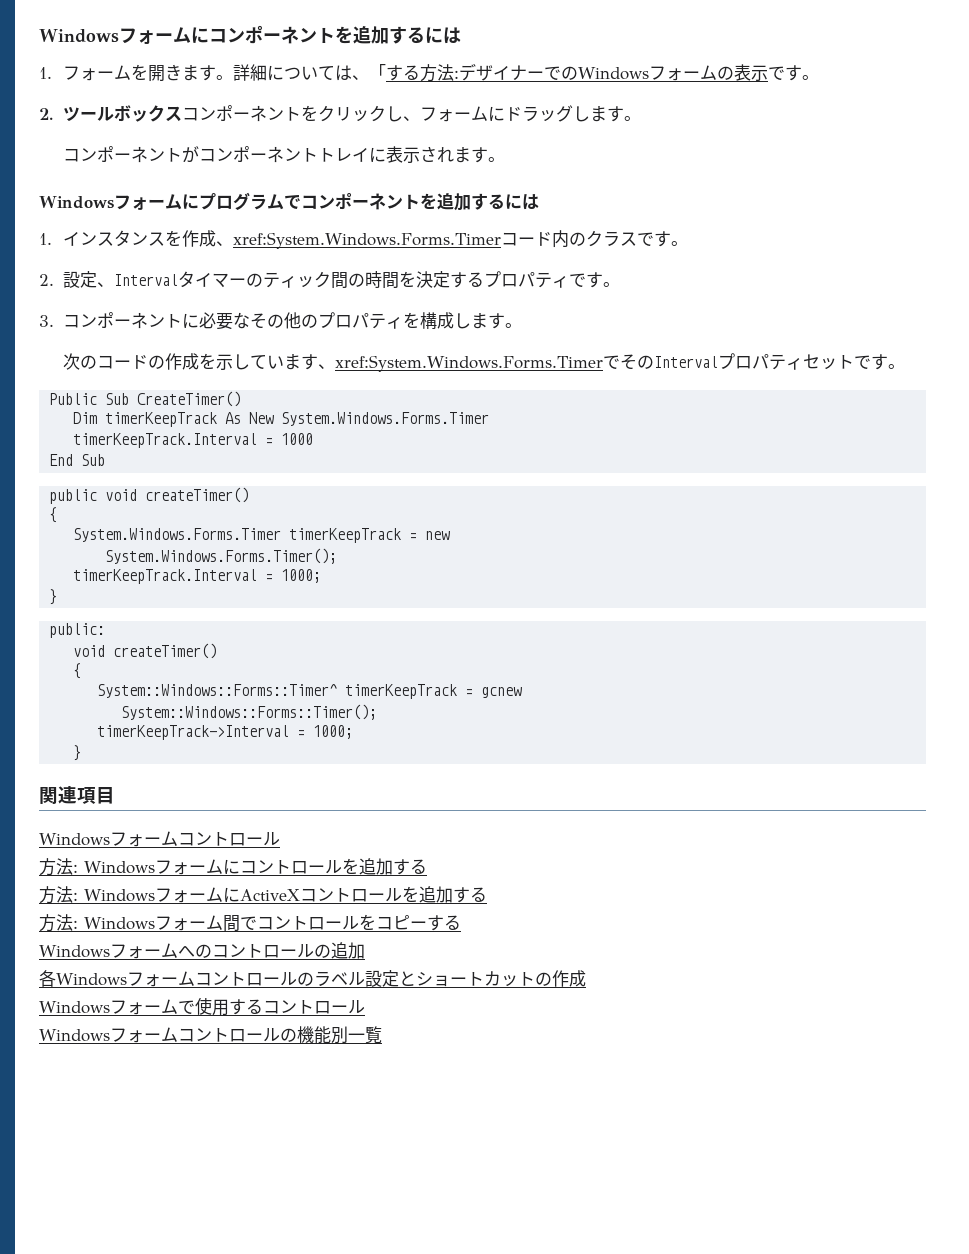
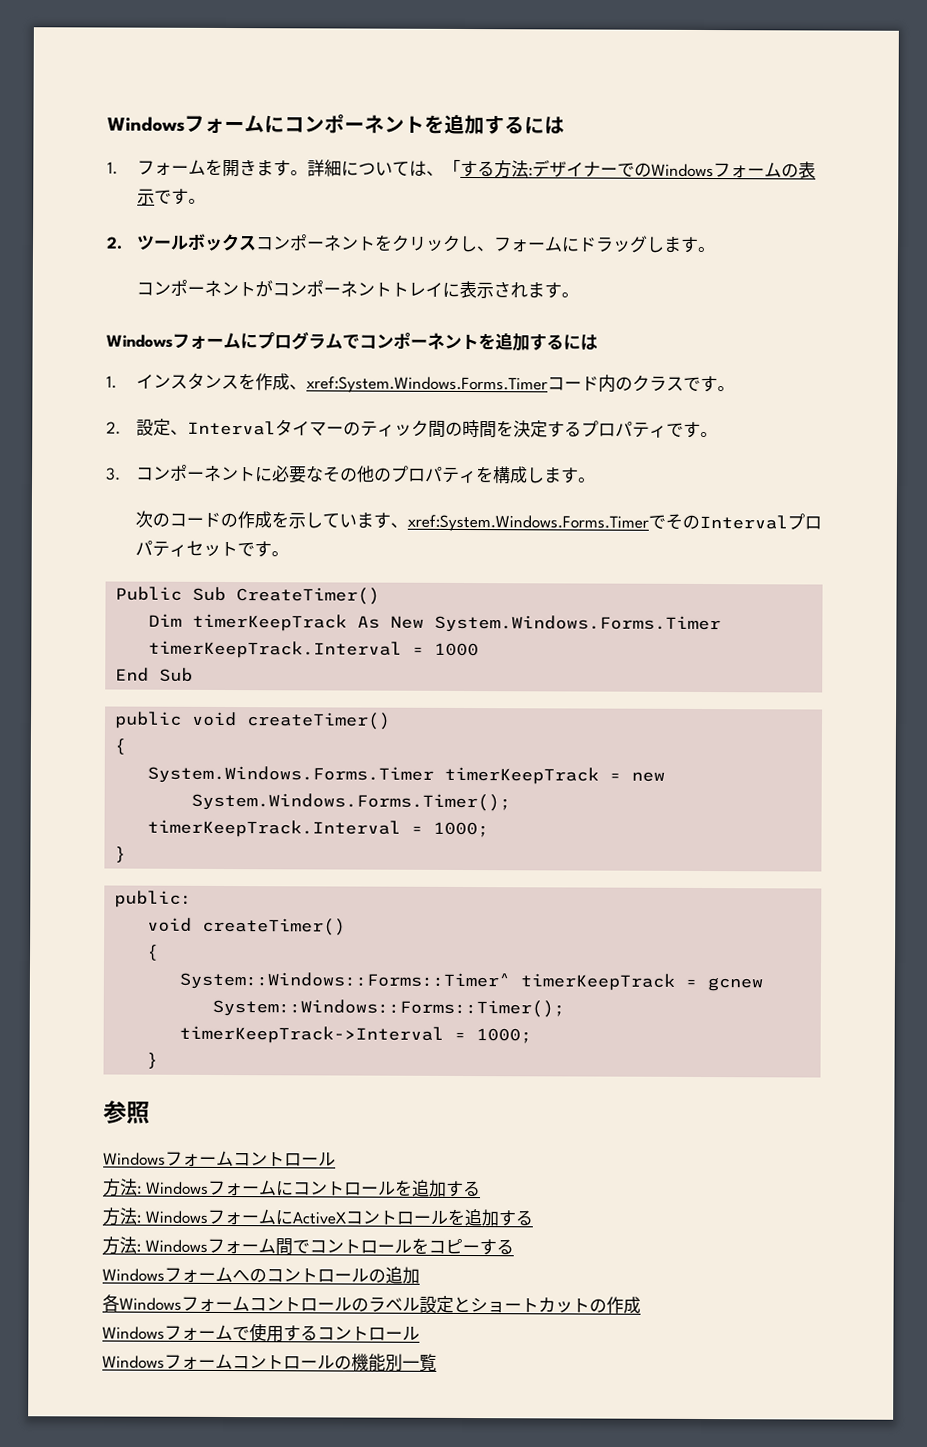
- 関連項目
+ 参照

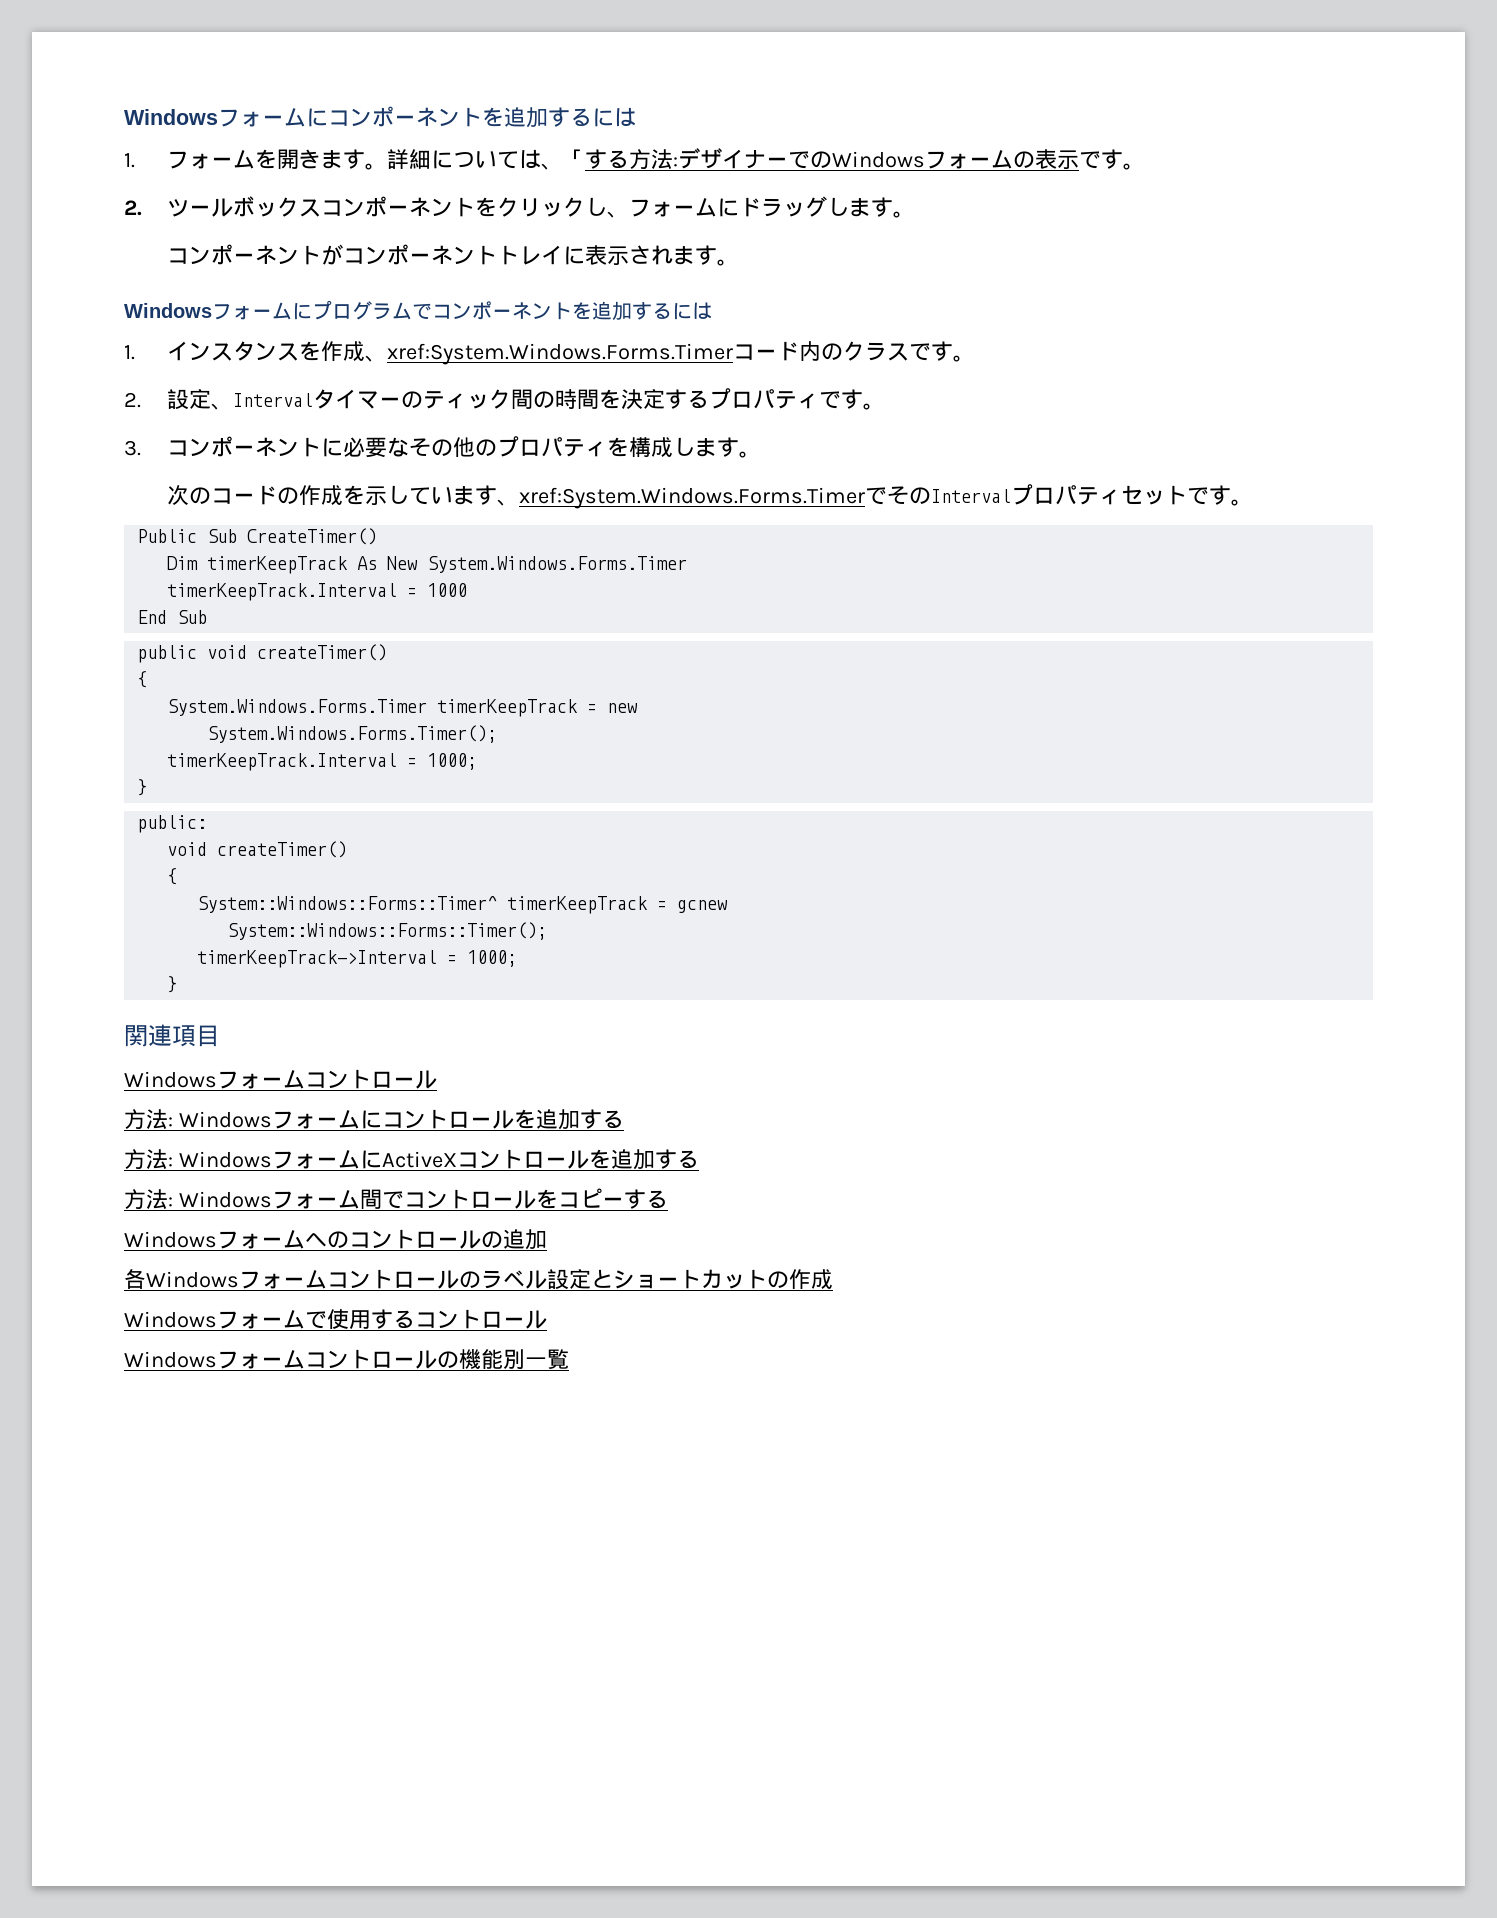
- 参照
+ 関連項目

